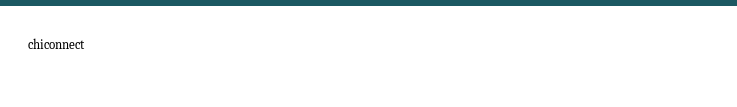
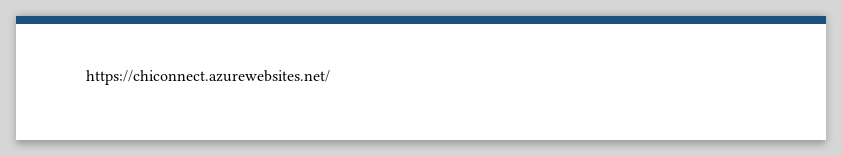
- chiconnect
+ https://chiconnect.azurewebsites.net/

